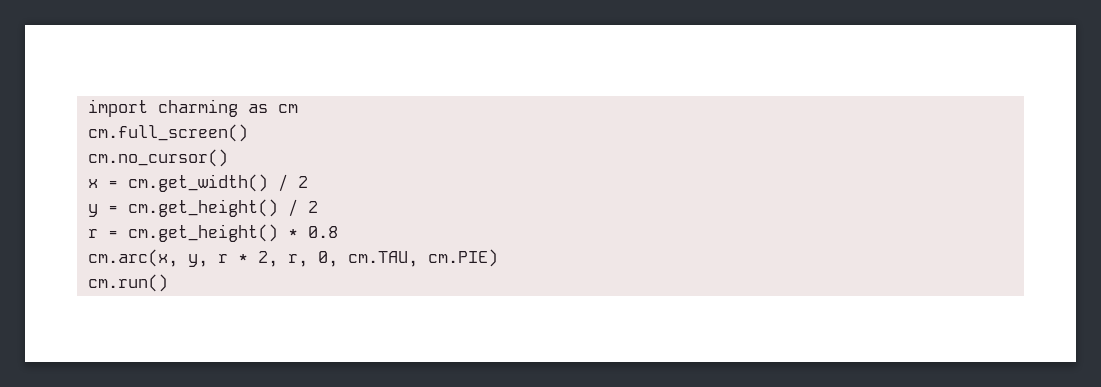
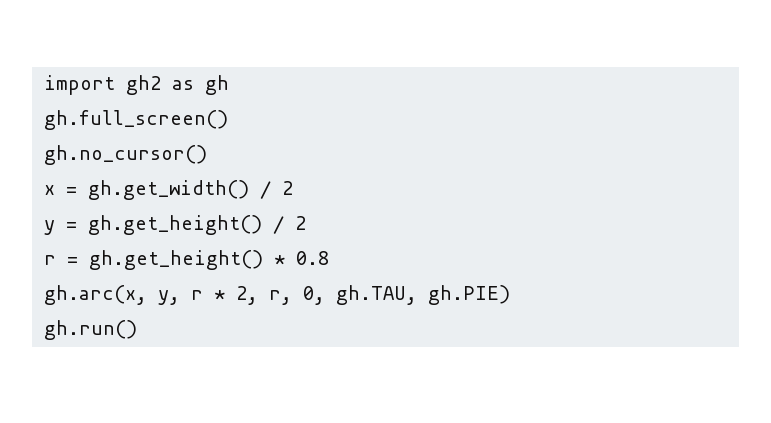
- import charming as cm
- cm.full_screen()
- cm.no_cursor()
+ import gh2 as gh
+ gh.full_screen()
+ gh.no_cursor()
- x = cm.get_width() / 2
+ x = gh.get_width() / 2
- y = cm.get_height() / 2
+ y = gh.get_height() / 2
- r = cm.get_height() * 0.8
+ r = gh.get_height() * 0.8
- cm.arc(x, y, r * 2, r, 0, cm.TAU, cm.PIE)
- cm.run()
+ gh.arc(x, y, r * 2, r, 0, gh.TAU, gh.PIE)
+ gh.run()

